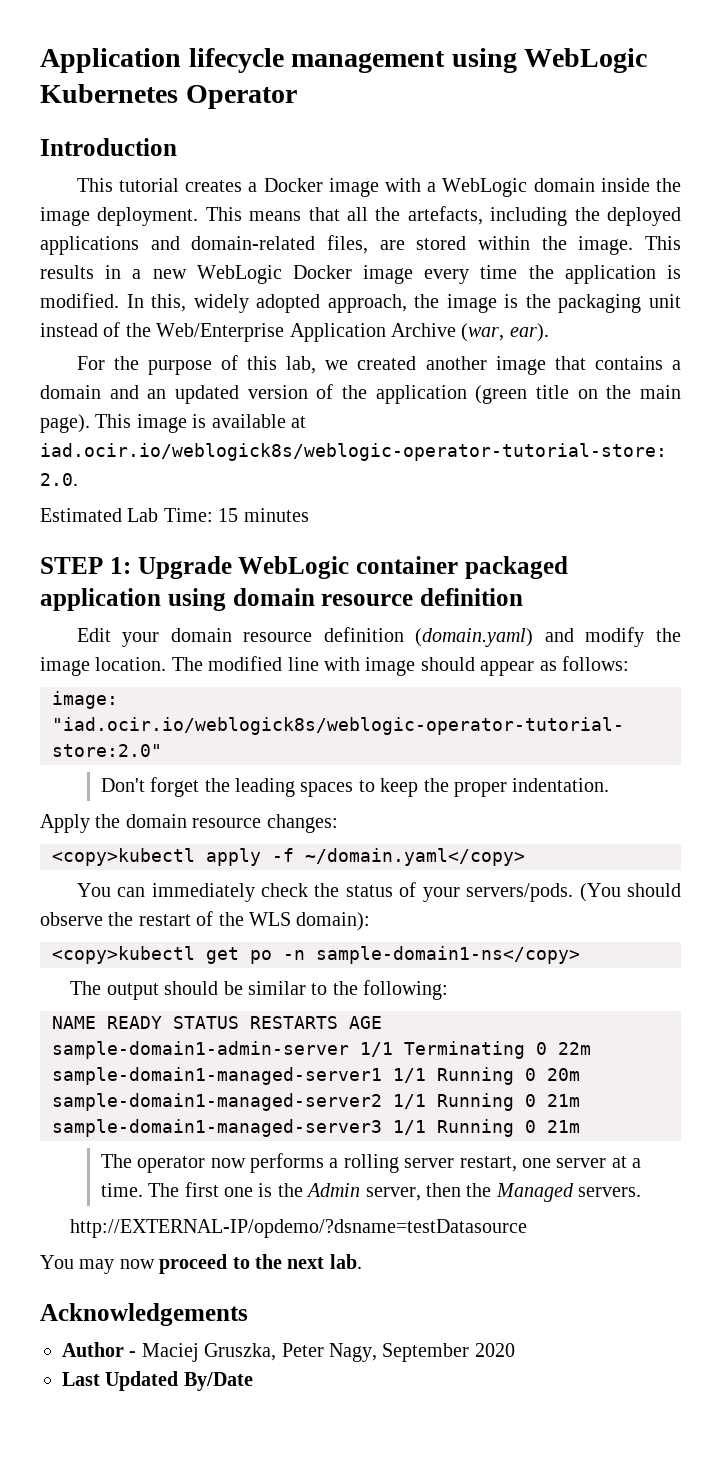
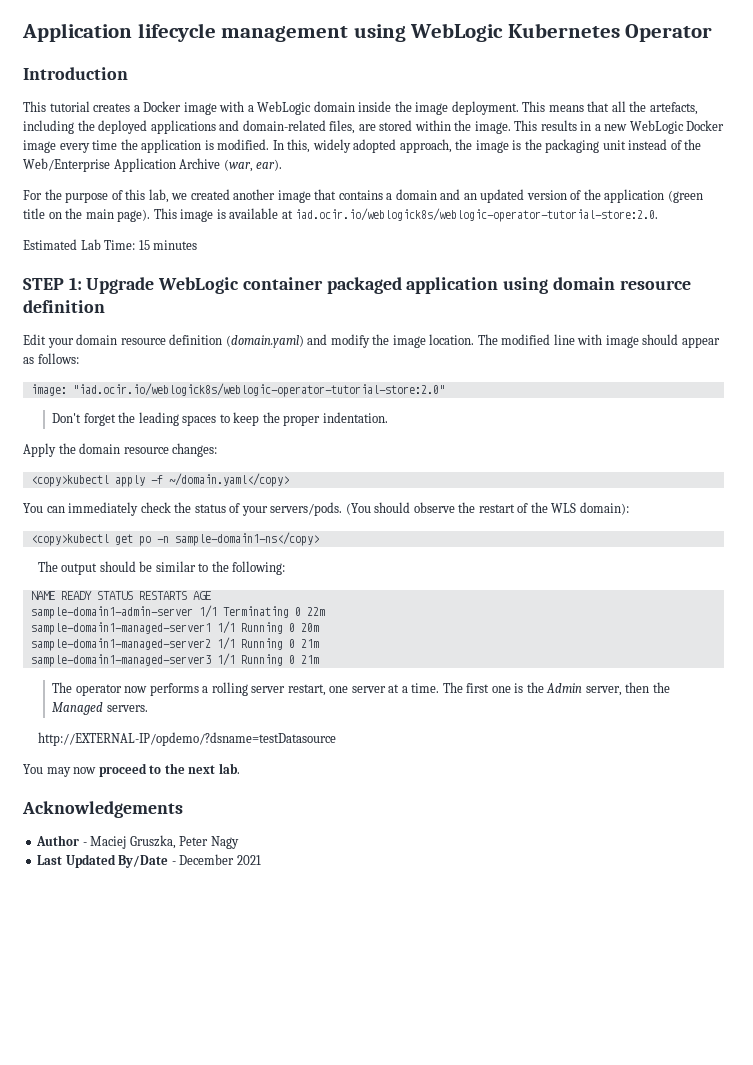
- Author - Maciej Gruszka, Peter Nagy, September 2020
+ Author - Maciej Gruszka, Peter Nagy
- Last Updated By/Date
+ Last Updated By/Date - December 2021

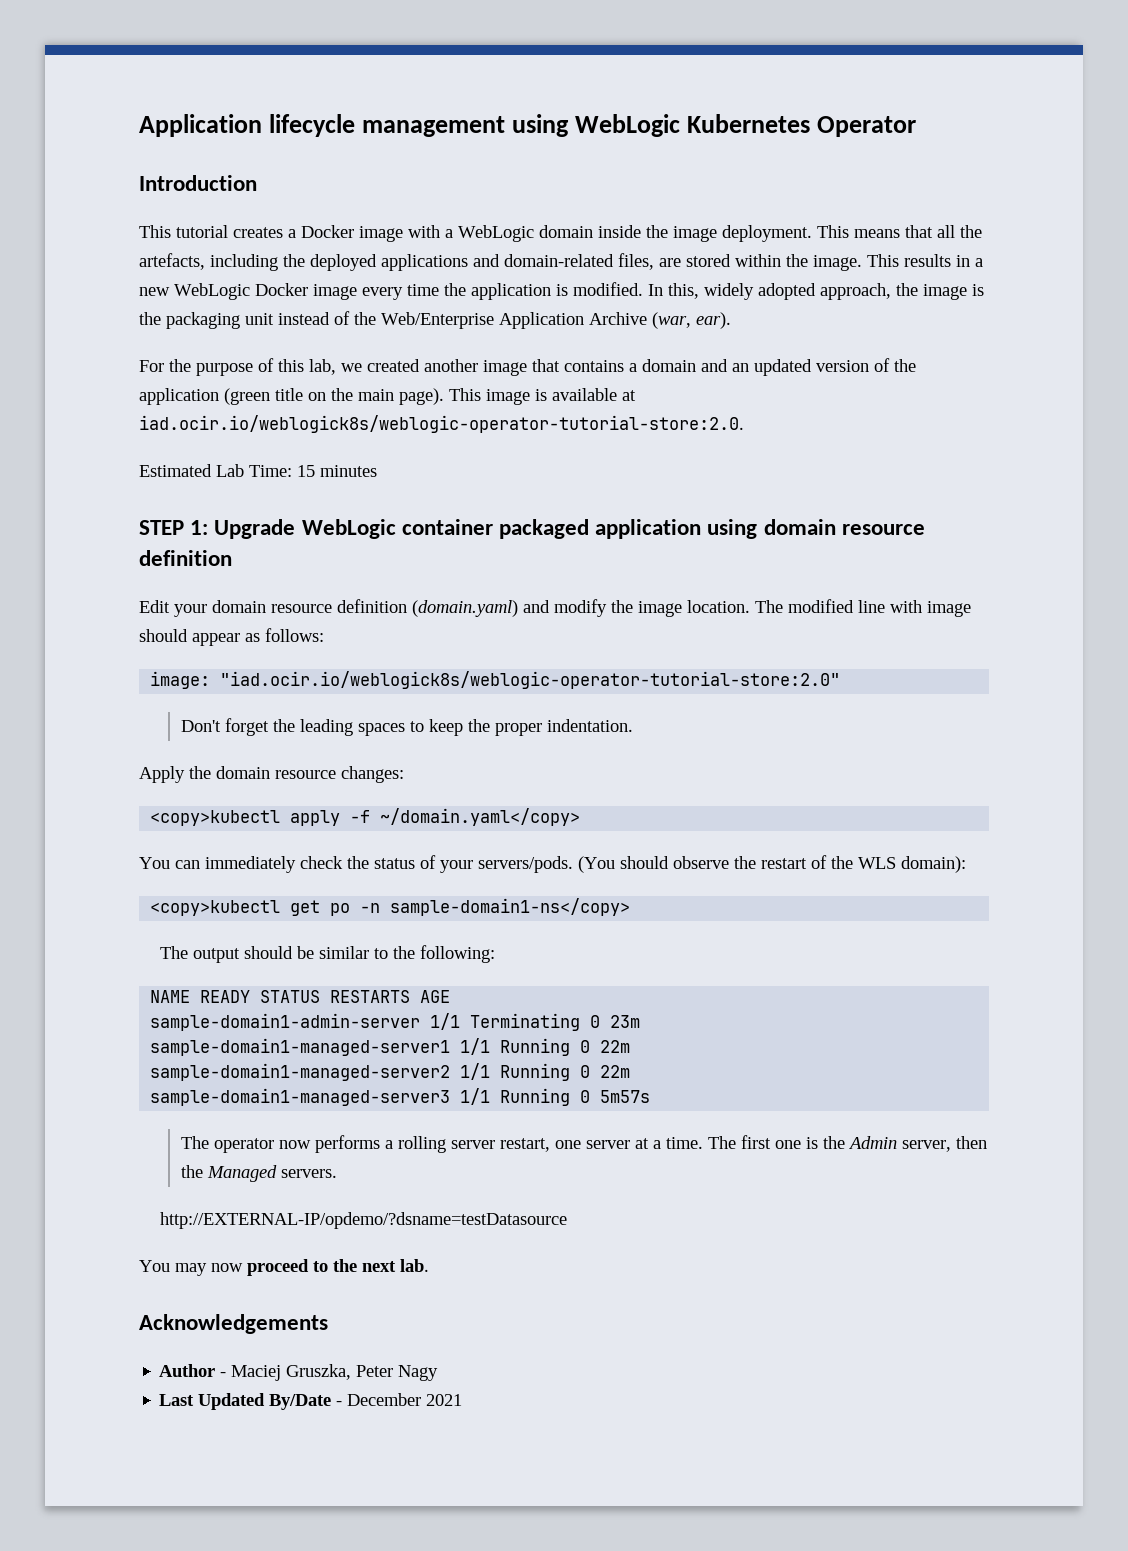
- sample-domain1-admin-server 1/1 Terminating 0 22m
+ sample-domain1-admin-server 1/1 Terminating 0 23m
- sample-domain1-managed-server1 1/1 Running 0 20m
+ sample-domain1-managed-server1 1/1 Running 0 22m
- sample-domain1-managed-server2 1/1 Running 0 21m
+ sample-domain1-managed-server2 1/1 Running 0 22m
- sample-domain1-managed-server3 1/1 Running 0 21m
+ sample-domain1-managed-server3 1/1 Running 0 5m57s

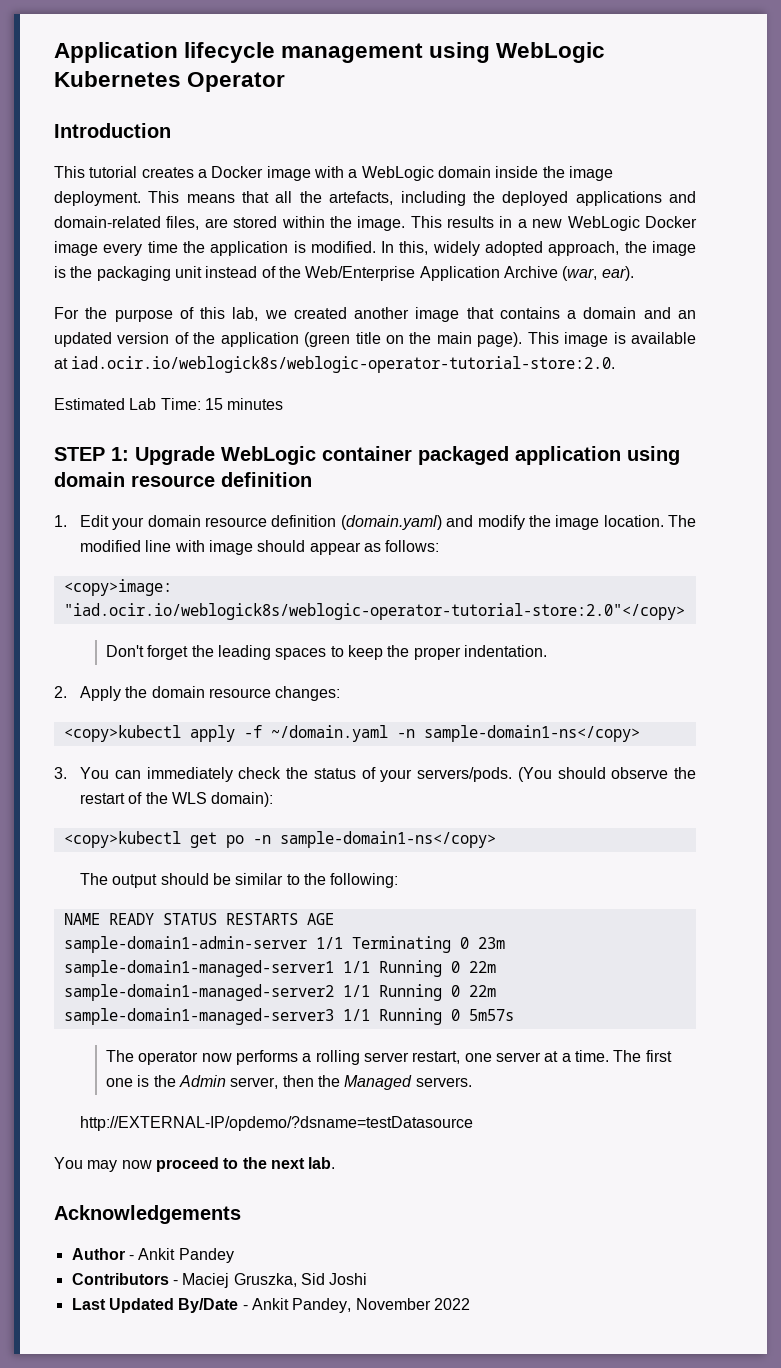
- Edit your domain resource definition (domain.yaml) and modify the image location.
+ 1. Edit your domain resource definition (domain.yaml) and modify the image location.
- image: "iad.ocir.io/weblogick8s/weblogic-operator-tutorial-store:2.0"
+ <copy>image: "iad.ocir.io/weblogick8s/weblogic-operator-tutorial-store:2.0"</copy>
- Apply the domain resource changes:
+ 2. Apply the domain resource changes:
- <copy>kubectl apply -f ~/domain.yaml</copy>
- You can immediately check the status of your servers/pods.
+ <copy>kubectl apply -f ~/domain.yaml -n sample-domain1-ns</copy>
+ 3. You can immediately check the status of your servers/pods.
- Author - Maciej Gruszka, Peter Nagy
+ Author - Ankit Pandey
+ Contributors - Maciej Gruszka, Sid Joshi
- Last Updated By/Date - December 2021
+ Last Updated By/Date - Ankit Pandey, November 2022

